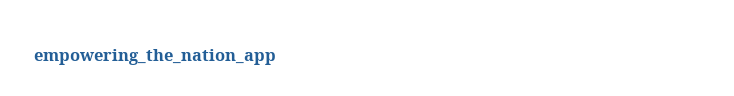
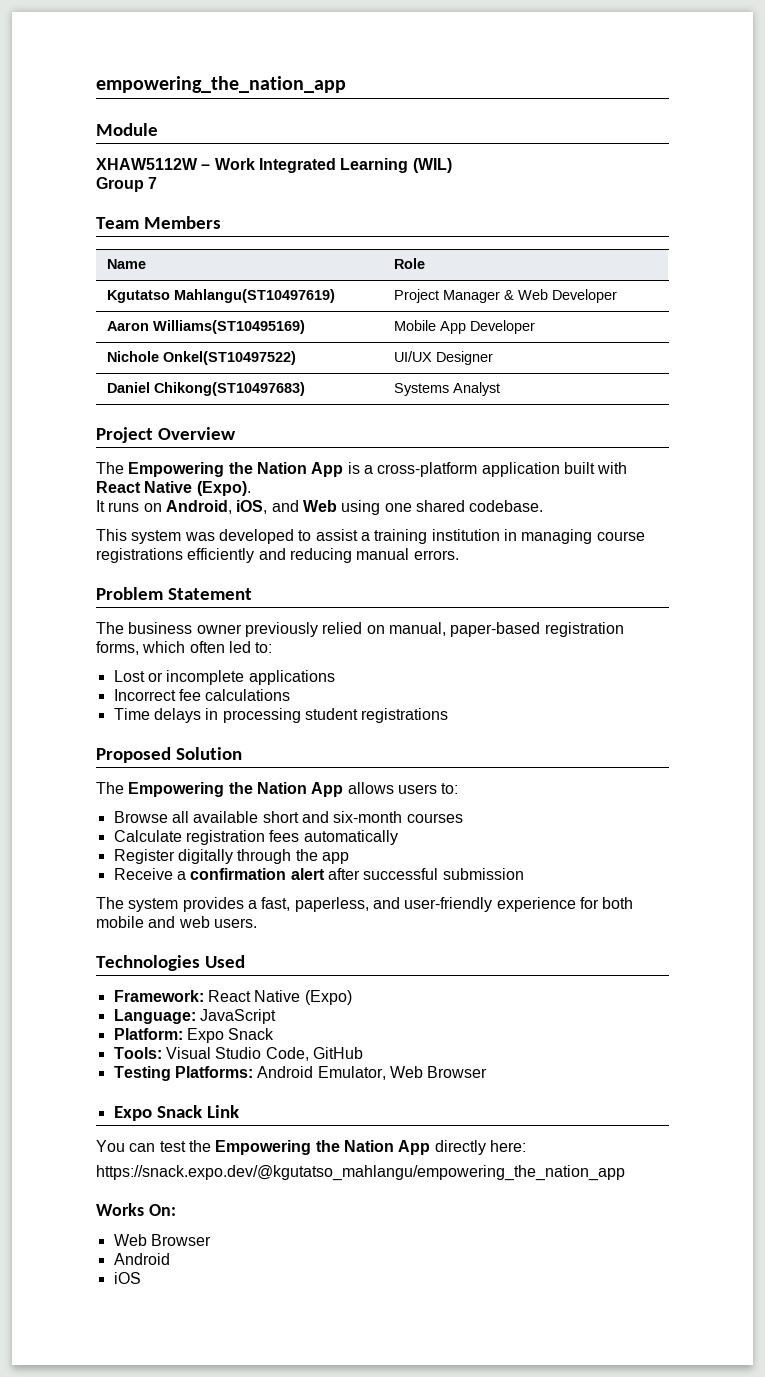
+ Module
+ XHAW5112W – Work Integrated Learning (WIL)
+ Group 7
+ Team Members
+ Name | Role
+ Kgutatso Mahlangu(ST10497619) | Project Manager & Web Developer
+ Aaron Williams(ST10495169) | Mobile App Developer
+ Nichole Onkel(ST10497522) | UI/UX Designer
+ Daniel Chikong(ST10497683) | Systems Analyst
+ Project Overview
+ The Empowering the Nation App is a cross-platform application built with React Native (Expo).
+ It runs on Android, iOS, and Web using one shared codebase.
+ This system was developed to assist a training institution in managing course registrations efficiently and reducing manual errors.
+ Problem Statement
+ The business owner previously relied on manual, paper-based registration forms, which often led to:
+ Lost or incomplete applications
+ Incorrect fee calculations
+ Time delays in processing student registrations
+ Proposed Solution
+ The Empowering the Nation App allows users to:
+ Browse all available short and six-month courses
+ Calculate registration fees automatically
+ Register digitally through the app
+ Receive a confirmation alert after successful submission
+ The system provides a fast, paperless, and user-friendly experience for both mobile and web users.
+ Technologies Used
+ Framework: React Native (Expo)
+ Language: JavaScript
+ Platform: Expo Snack
+ Tools: Visual Studio Code, GitHub
+ Testing Platforms: Android Emulator, Web Browser
+ Expo Snack Link
+ You can test the Empowering the Nation App directly here:
+ https://snack.expo.dev/@kgutatso_mahlangu/empowering_the_nation_app
+ Works On:
+ Web Browser
+ Android
+ iOS

